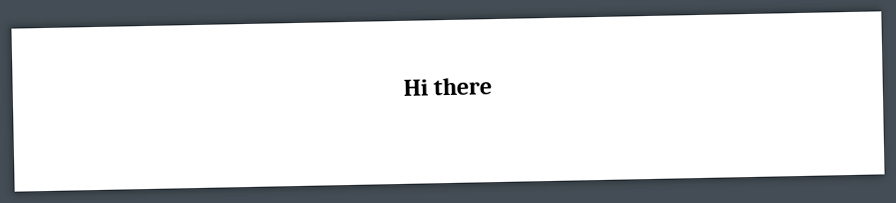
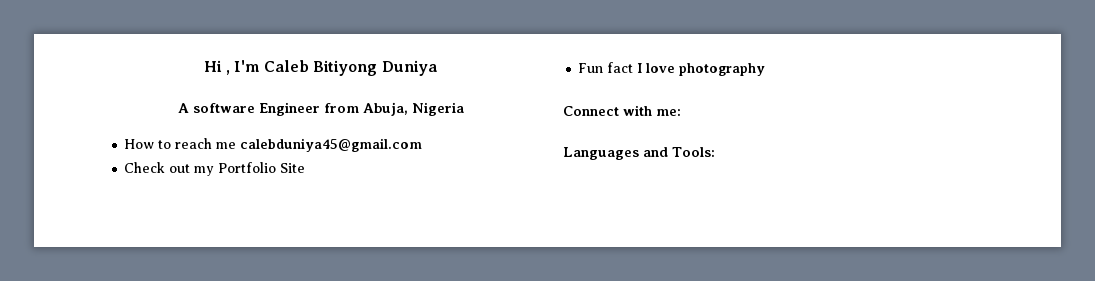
- Hi there
+ Hi , I'm Caleb Bitiyong Duniya
+ A software Engineer from Abuja, Nigeria
+ How to reach me calebduniya45@gmail.com
+ Check out my Portfolio Site
+ Fun fact I love photography
+ Connect with me:
+ Languages and Tools:

